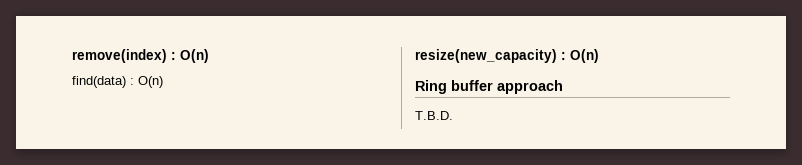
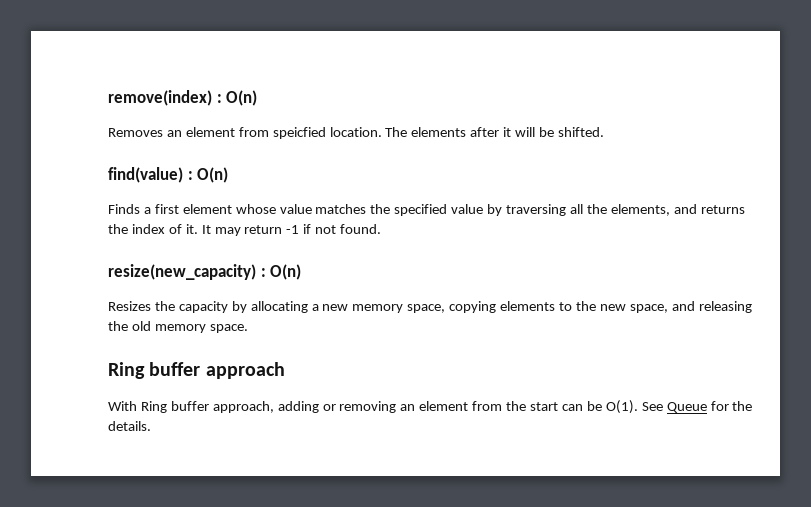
- find(data) : O(n)
+ Removes an element from speicfied location. The elements after it will be shifted.
+ find(value) : O(n)
+ Finds a first element whose value matches the specified value by traversing all the elements, and returns the index of it. It may return -1 if not found.
  resize(new_capacity) : O(n)
+ Resizes the capacity by allocating a new memory space, copying elements to the new space, and releasing the old memory space.
  Ring buffer approach
- T.B.D.
+ With Ring buffer approach, adding or removing an element from the start can be O(1). See Queue for the details.

